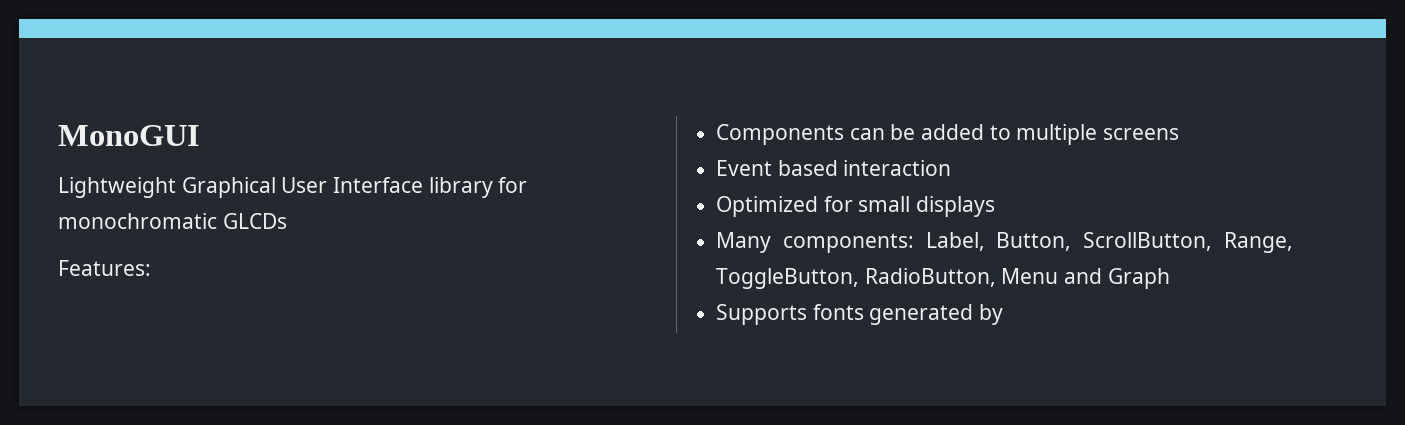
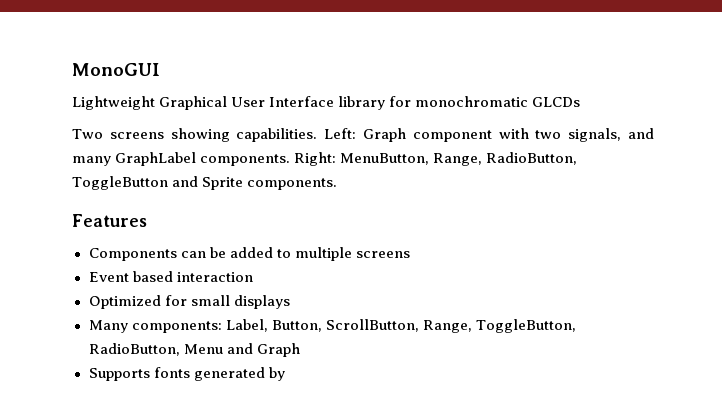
- Features:
+ Two screens showing capabilities. Left: Graph component with two signals, and many GraphLabel components. Right: MenuButton, Range, RadioButton, ToggleButton and Sprite components.
+ Features

